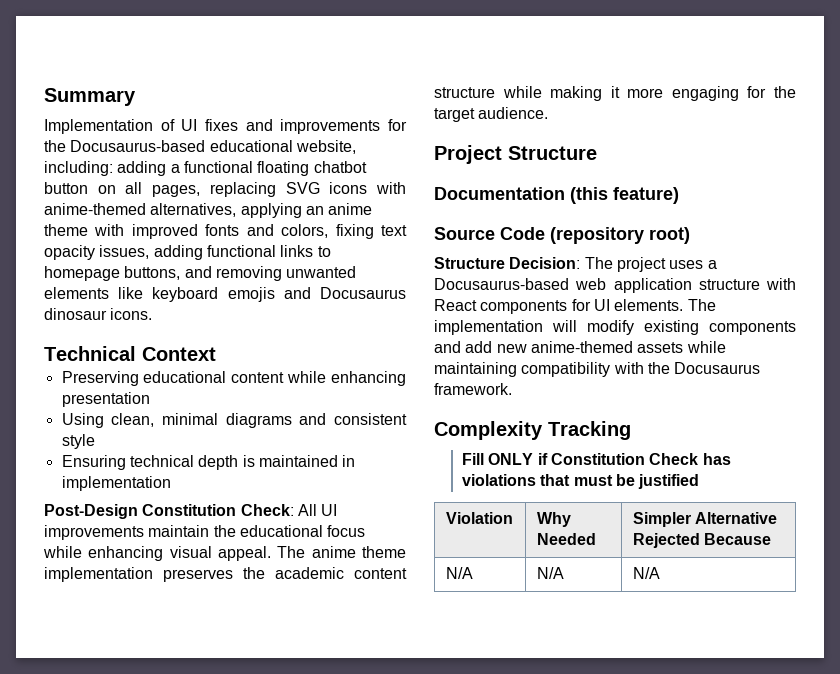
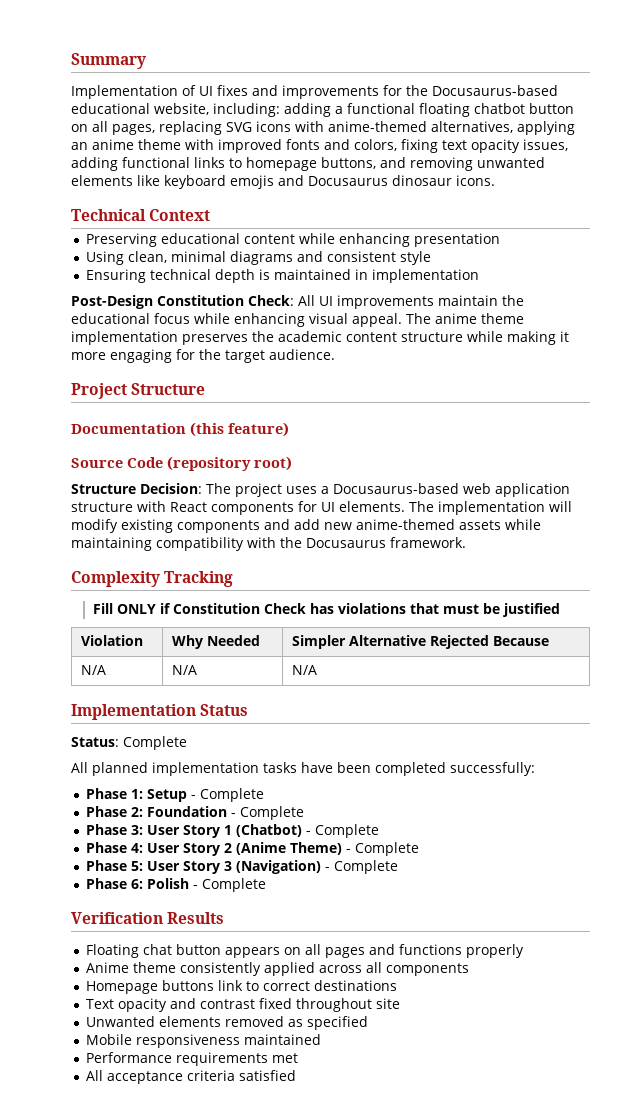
+ Implementation Status
+ Status: Complete
+ All planned implementation tasks have been completed successfully:
+ Phase 1: Setup - Complete
+ Phase 2: Foundation - Complete
+ Phase 3: User Story 1 (Chatbot) - Complete
+ Phase 4: User Story 2 (Anime Theme) - Complete
+ Phase 5: User Story 3 (Navigation) - Complete
+ Phase 6: Polish - Complete
+ Verification Results
+ Floating chat button appears on all pages and functions properly
+ Anime theme consistently applied across all components
+ Homepage buttons link to correct destinations
+ Text opacity and contrast fixed throughout site
+ Unwanted elements removed as specified
+ Mobile responsiveness maintained
+ Performance requirements met
+ All acceptance criteria satisfied

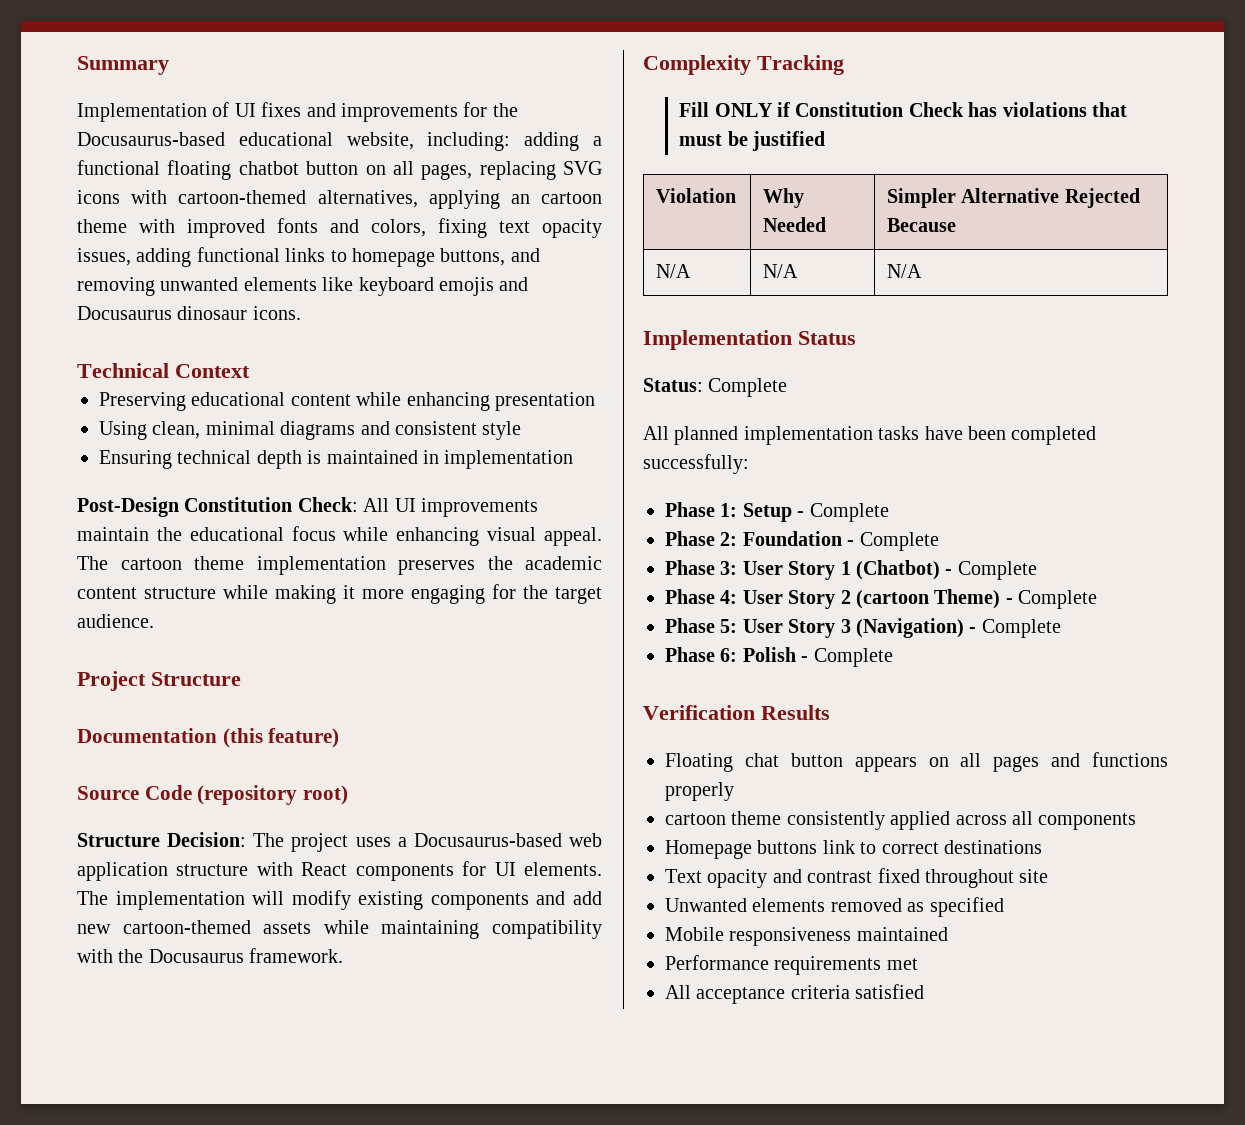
- Implementation of UI fixes and improvements for the Docusaurus-based educational website, including: adding a functional floating chatbot button on all pages, replacing SVG icons with anime-themed alternatives, applying an anime theme with improved fonts and colors, fixing text opacity issues, adding functional links to homepage buttons, and removing unwanted elements like keyboard emojis and Docusaurus dinosaur icons.
+ Implementation of UI fixes and improvements for the Docusaurus-based educational website, including: adding a functional floating chatbot button on all pages, replacing SVG icons with cartoon-themed alternatives, applying an cartoon theme with improved fonts and colors, fixing text opacity issues, adding functional links to homepage buttons, and removing unwanted elements like keyboard emojis and Docusaurus dinosaur icons.
- The anime theme implementation preserves the academic content structure while making it more engaging for the target audience.
+ The cartoon theme implementation preserves the academic content structure while making it more engaging for the target audience.
- The implementation will modify existing components and add new anime-themed assets while maintaining compatibility with the Docusaurus framework.
+ The implementation will modify existing components and add new cartoon-themed assets while maintaining compatibility with the Docusaurus framework.
- Phase 4: User Story 2 (Anime Theme) - Complete
+ Phase 4: User Story 2 (cartoon Theme) - Complete
- Anime theme consistently applied across all components
+ cartoon theme consistently applied across all components

